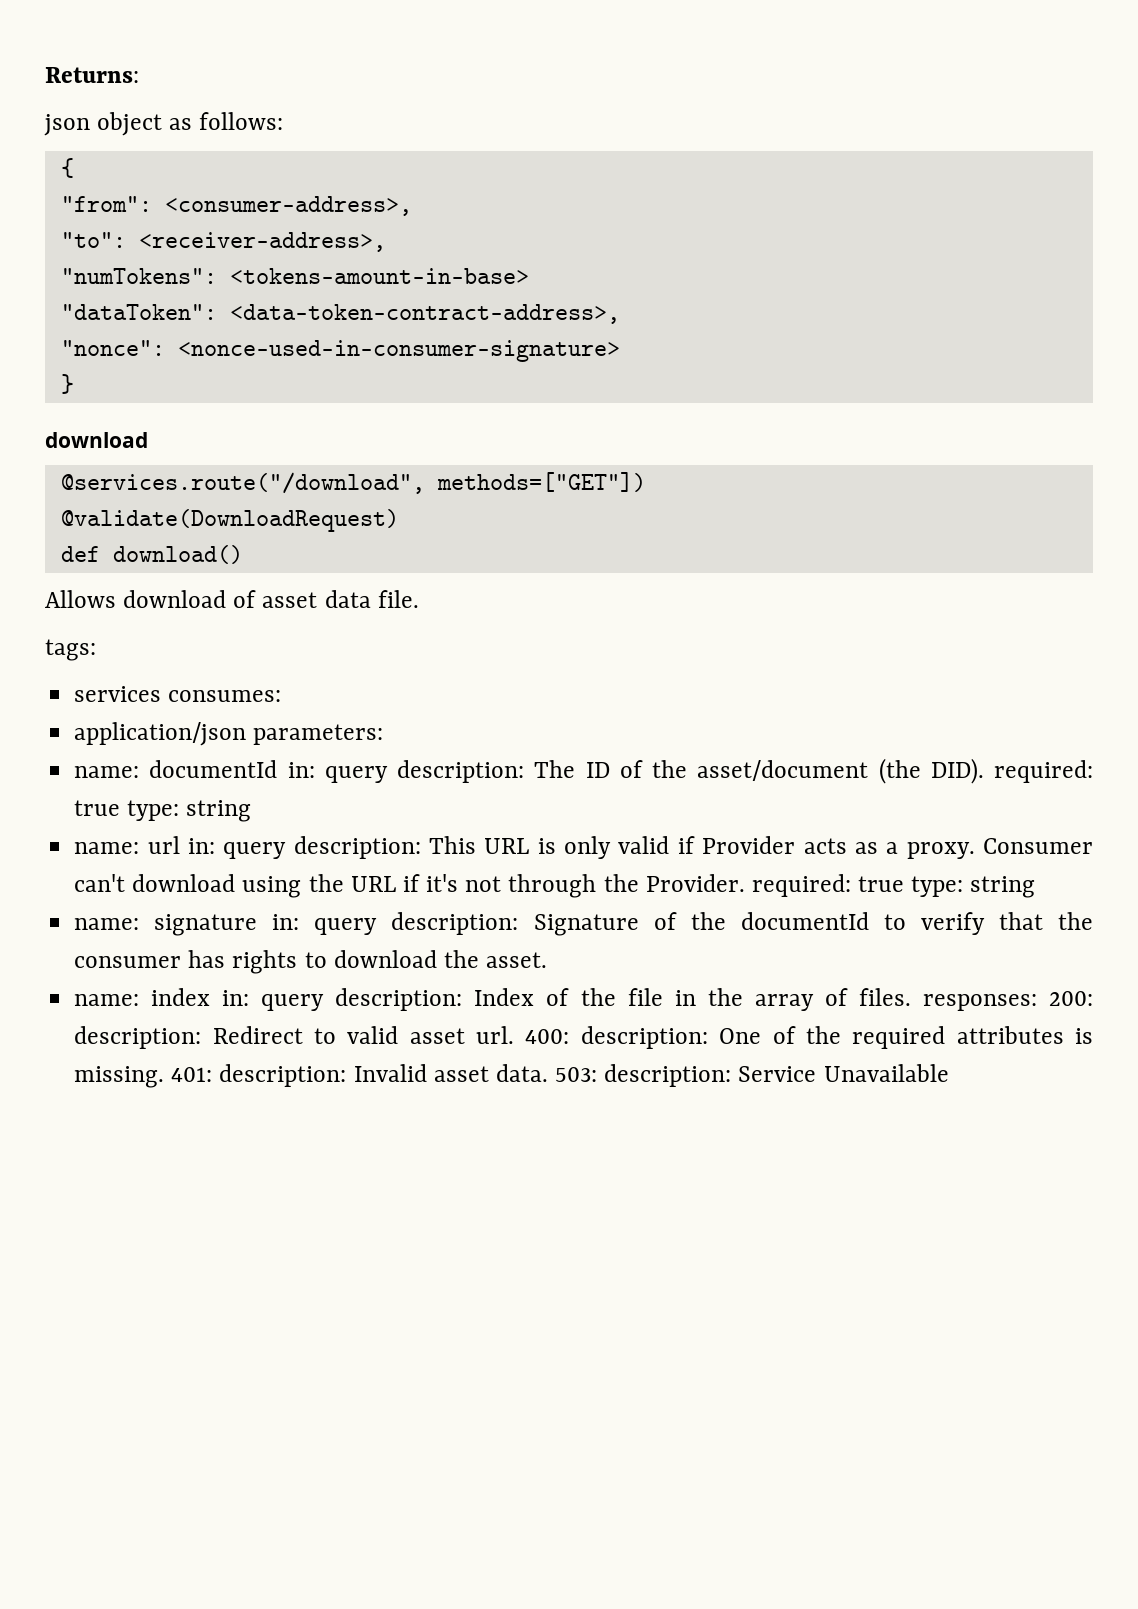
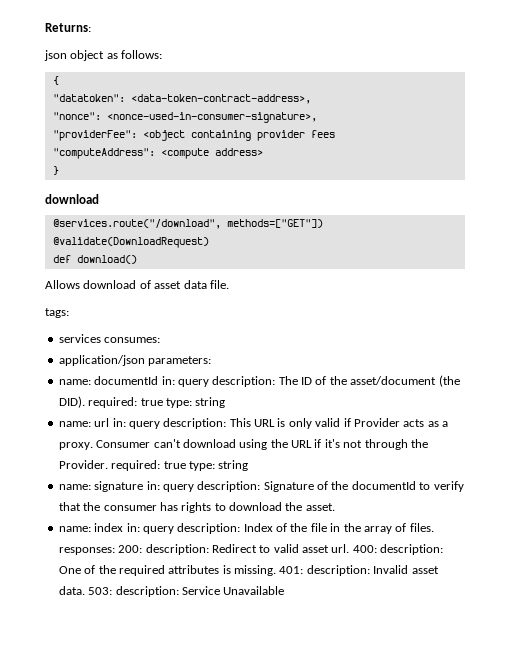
- "from": <consumer-address>,
- "to": <receiver-address>,
- "numTokens": <tokens-amount-in-base>
- "dataToken": <data-token-contract-address>,
- "nonce": <nonce-used-in-consumer-signature>
+ "datatoken": <data-token-contract-address>,
+ "nonce": <nonce-used-in-consumer-signature>,
+ "providerFee": <object containing provider fees
+ "computeAddress": <compute address>

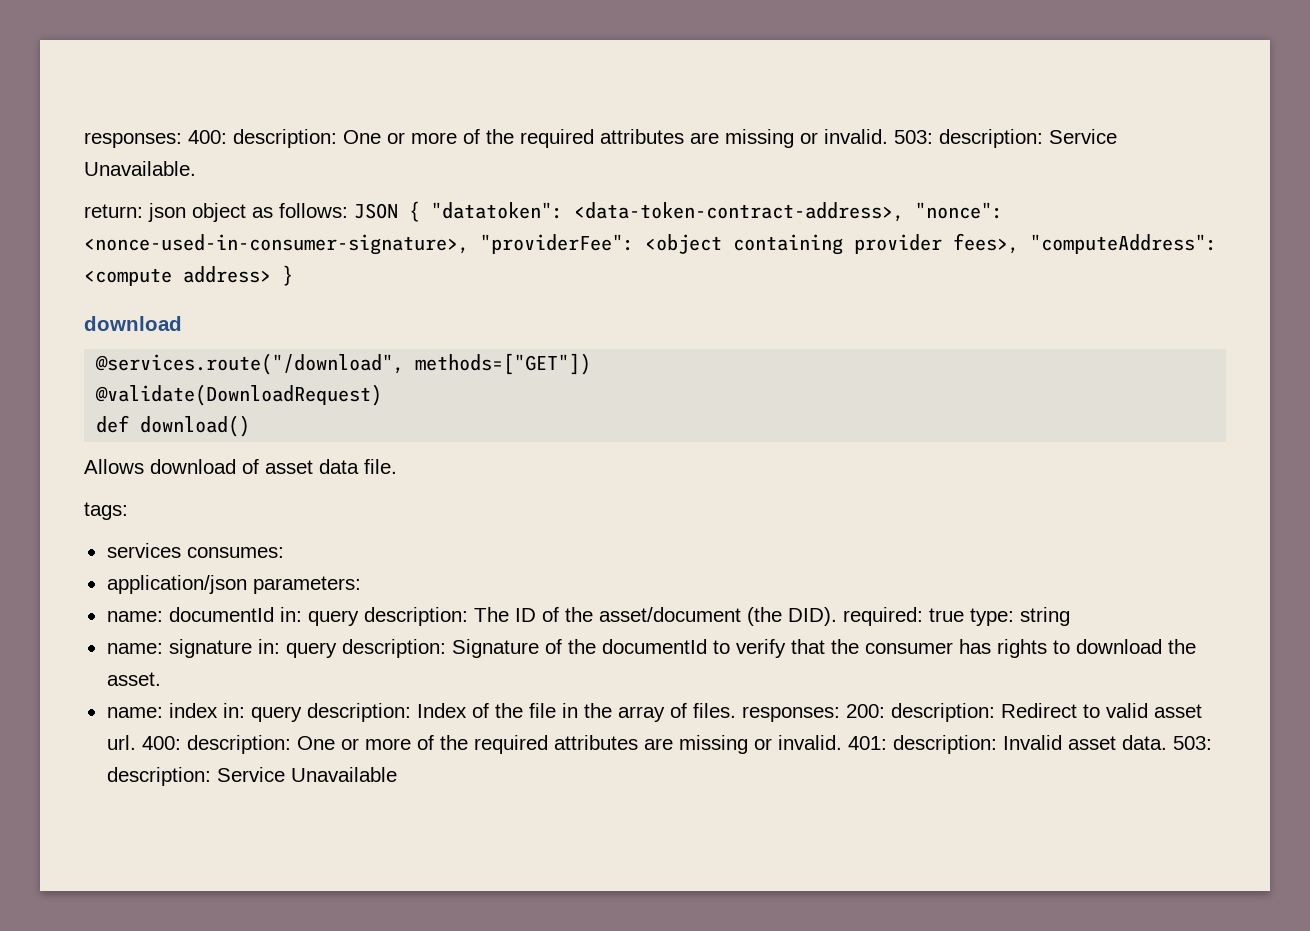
- Returns:
- json object as follows:
- {
- "datatoken": <data-token-contract-address>,
- "nonce": <nonce-used-in-consumer-signature>,
- "providerFee": <object containing provider fees
- "computeAddress": <compute address>
- }
+ responses: 400: description: One or more of the required attributes are missing or invalid. 503: description: Service Unavailable.
+ return: json object as follows: JSON { "datatoken": <data-token-contract-address>, "nonce": <nonce-used-in-consumer-signature>, "providerFee": <object containing provider fees>, "computeAddress": <compute address> }
- name: url in: query description: This URL is only valid if Provider acts as a proxy. Consumer can't download using the URL if it's not through the Provider. required: true type: string
- name: index in: query description: Index of the file in the array of files. responses: 200: description: Redirect to valid asset url. 400: description: One of the required attributes is missing.
+ name: index in: query description: Index of the file in the array of files. responses: 200: description: Redirect to valid asset url. 400: description: One or more of the required attributes are missing or invalid.

